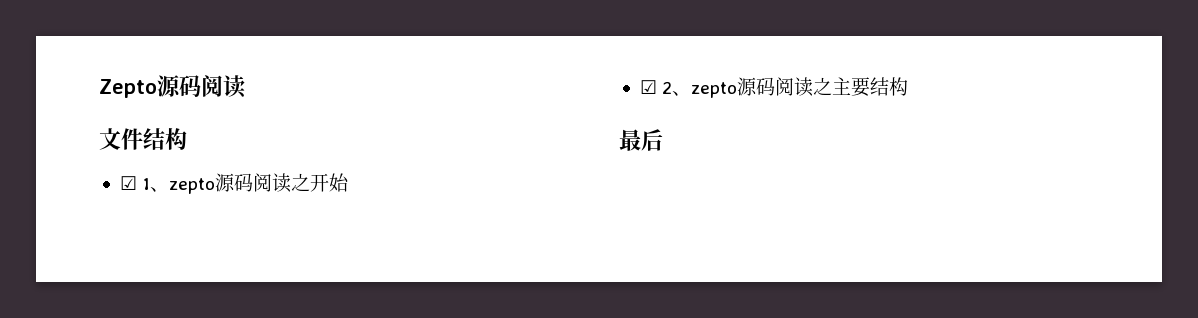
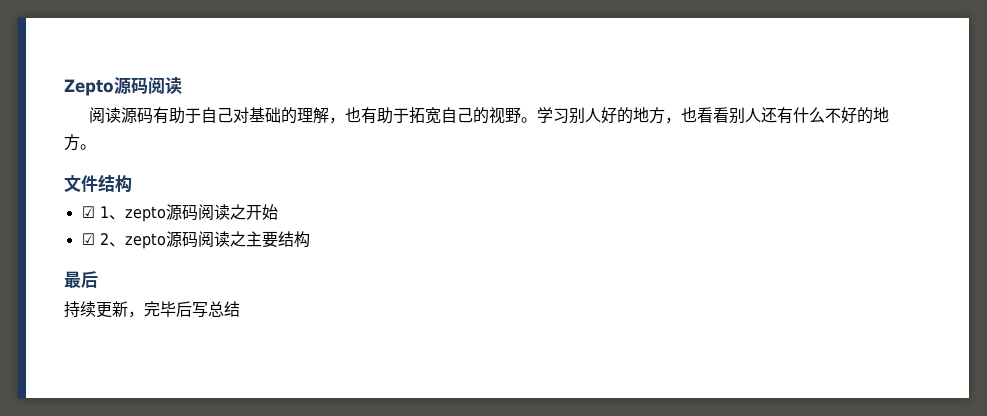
+ 阅读源码有助于自己对基础的理解，也有助于拓宽自己的视野。学习别人好的地方，也看看别人还有什么不好的地方。
+ 持续更新，完毕后写总结

